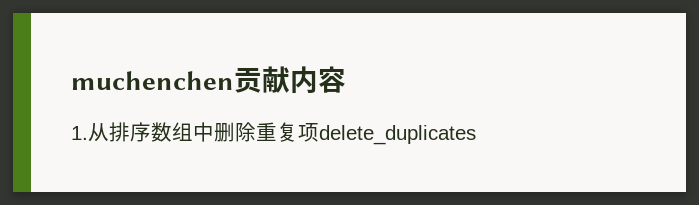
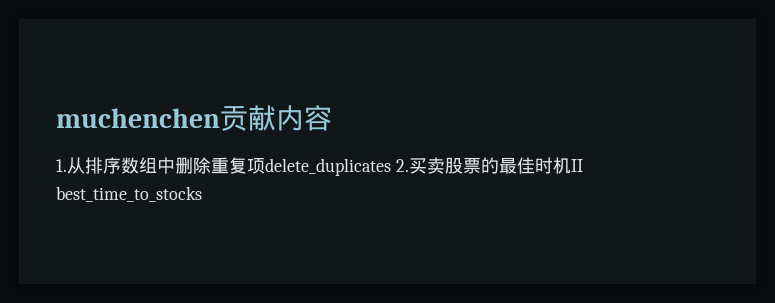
- 1.从排序数组中删除重复项delete_duplicates
+ 1.从排序数组中删除重复项delete_duplicates 2.买卖股票的最佳时机II best_time_to_stocks

